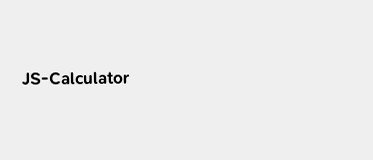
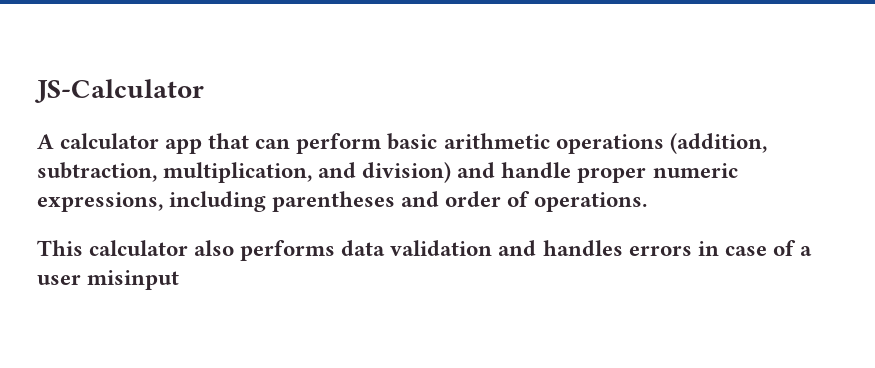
+ A calculator app that can perform basic arithmetic operations (addition, subtraction, multiplication, and division) and handle proper numeric expressions, including parentheses and order of operations.
+ This calculator also performs data validation and handles errors in case of a user misinput

